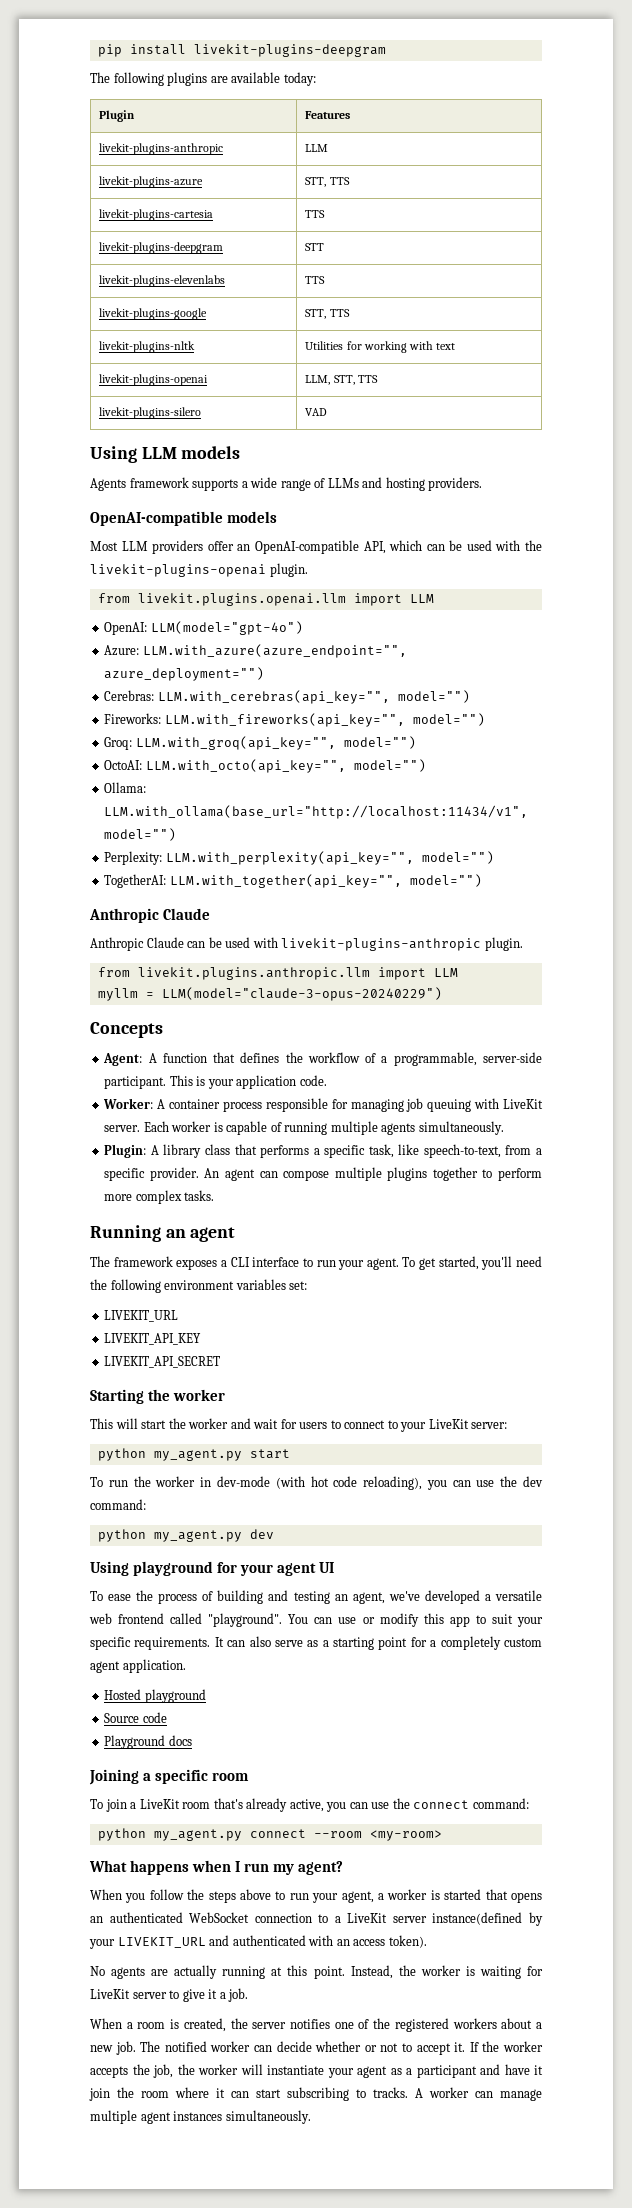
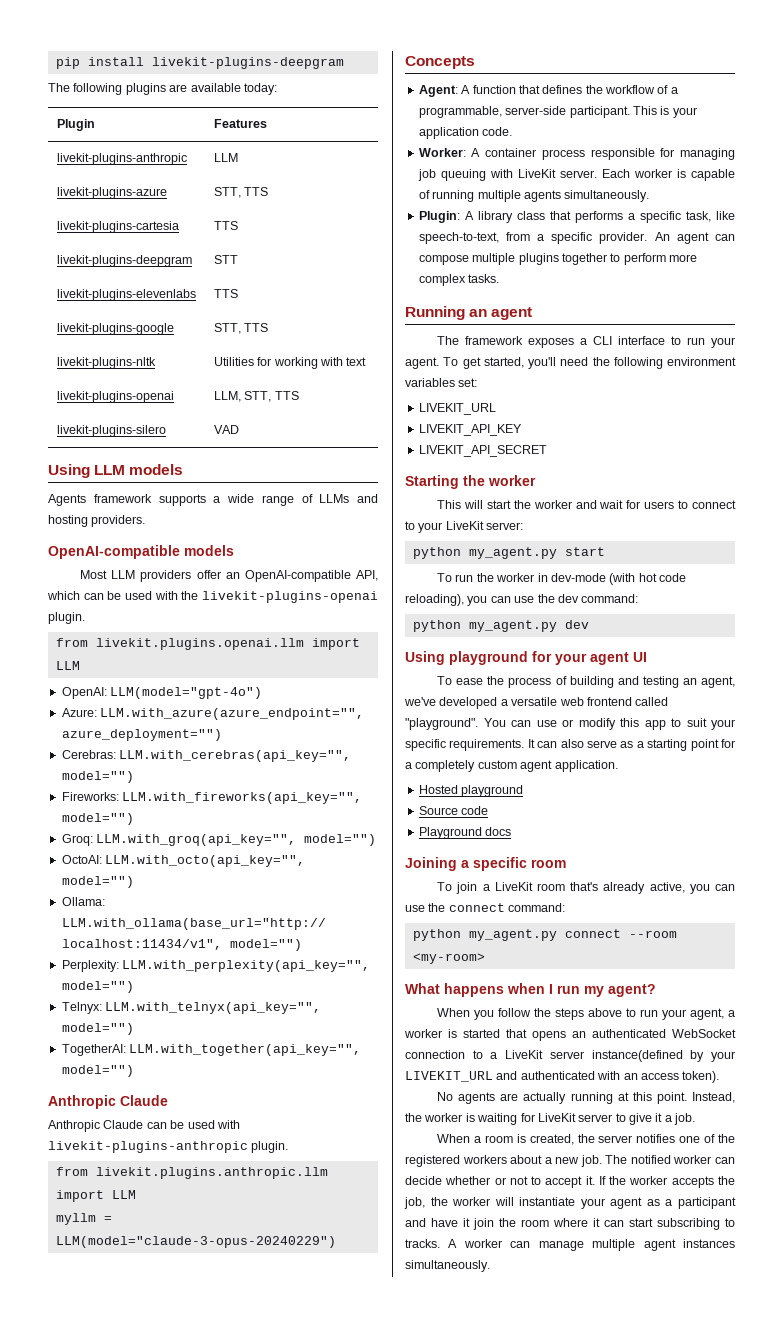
+ Telnyx: LLM.with_telnyx(api_key="", model="")

